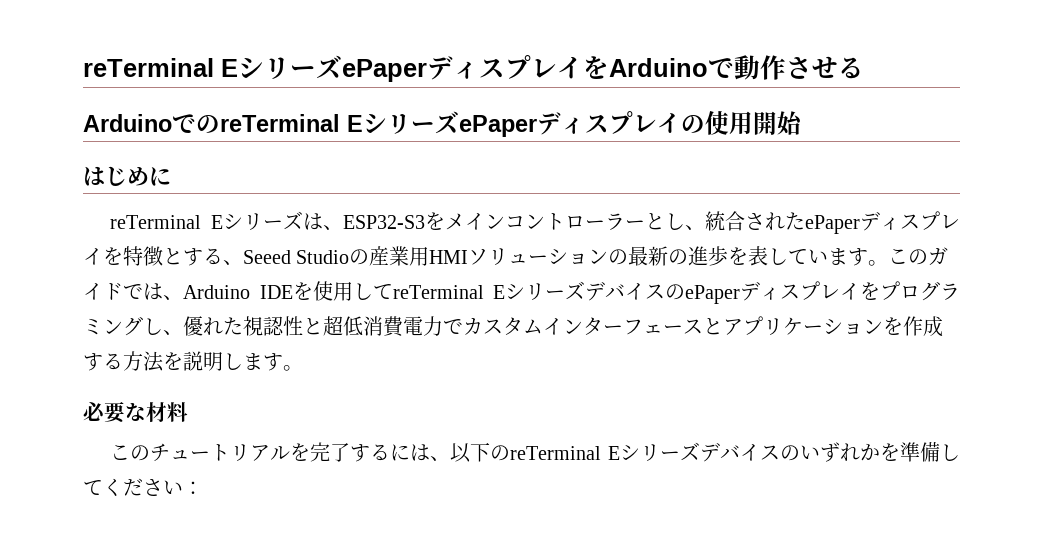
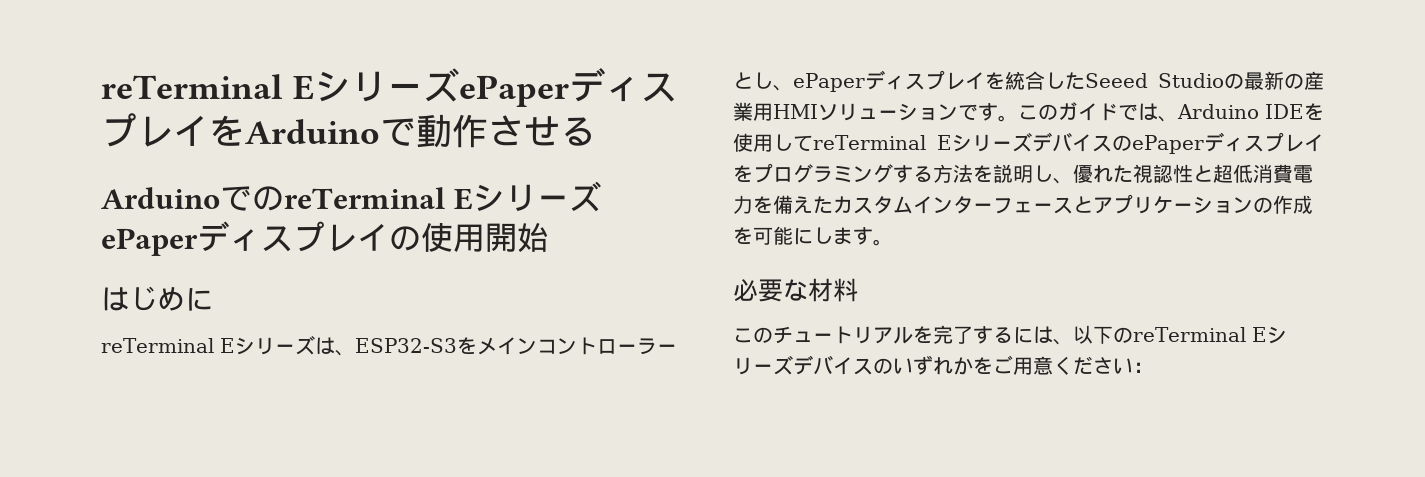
- reTerminal Eシリーズは、ESP32-S3をメインコントローラーとし、統合されたePaperディスプレイを特徴とする、Seeed Studioの産業用HMIソリューションの最新の進歩を表しています。
+ reTerminal Eシリーズは、ESP32-S3をメインコントローラーとし、ePaperディスプレイを統合したSeeed Studioの最新の産業用HMIソリューションです。
- このガイドでは、Arduino IDEを使用してreTerminal EシリーズデバイスのePaperディスプレイをプログラミングし、優れた視認性と超低消費電力でカスタムインターフェースとアプリケーションを作成する方法を説明します。
+ このガイドでは、Arduino IDEを使用してreTerminal EシリーズデバイスのePaperディスプレイをプログラミングする方法を説明し、優れた視認性と超低消費電力を備えたカスタムインターフェースとアプリケーションの作成を可能にします。
- このチュートリアルを完了するには、以下のreTerminal Eシリーズデバイスのいずれかを準備してください：
+ このチュートリアルを完了するには、以下のreTerminal Eシリーズデバイスのいずれかをご用意ください：

